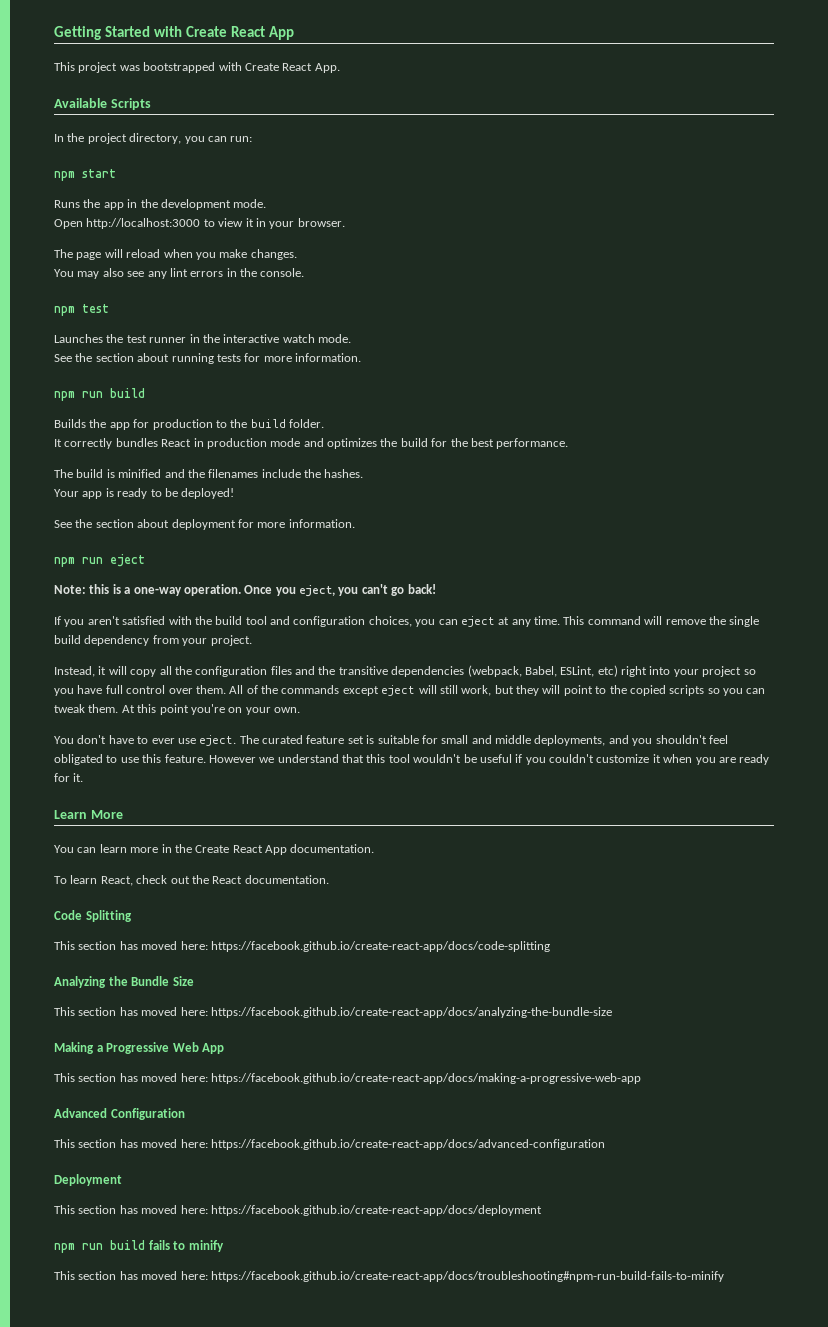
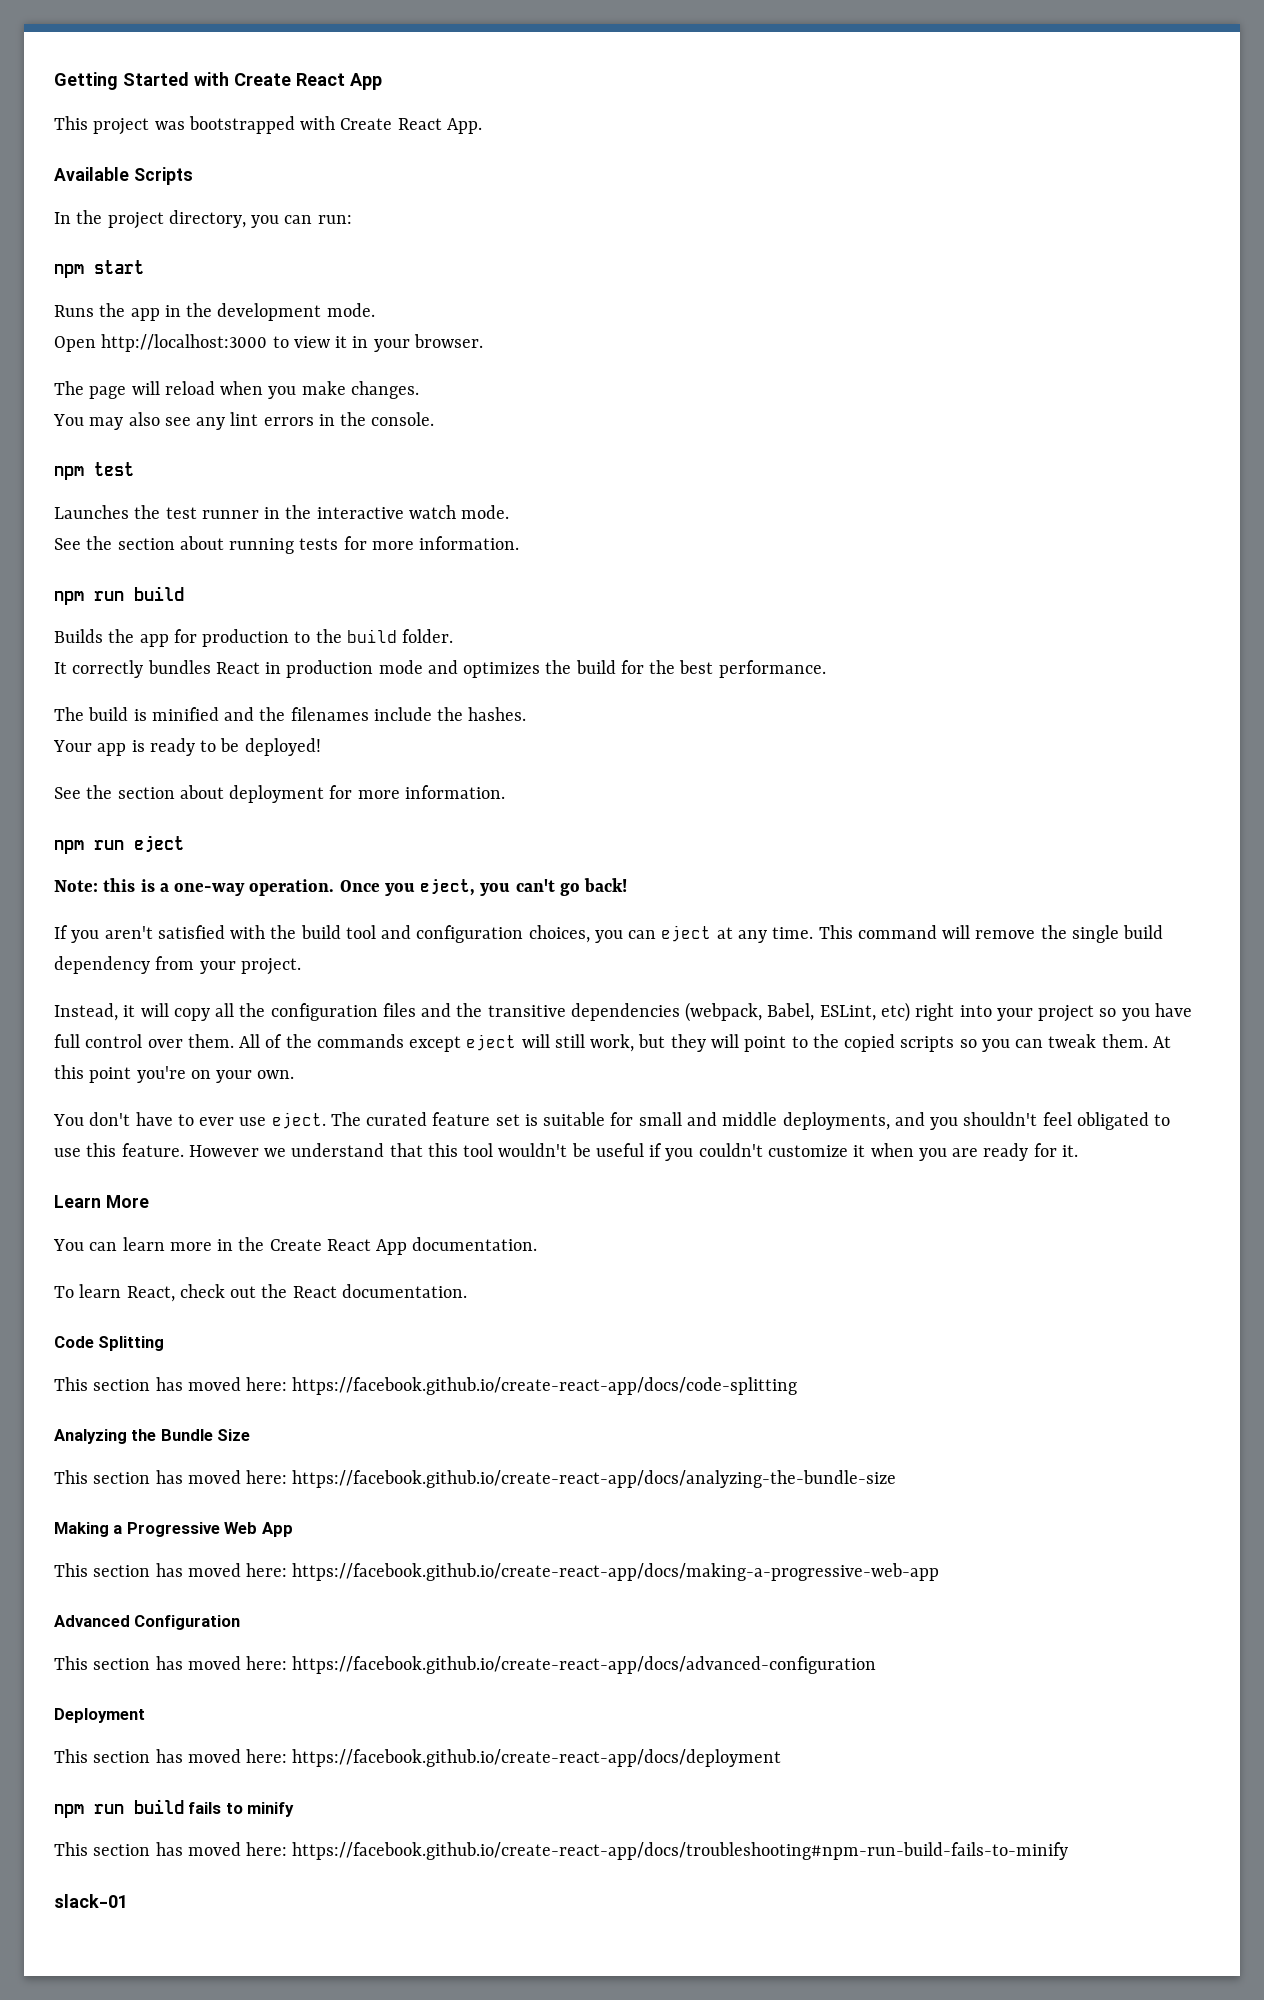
+ slack-01

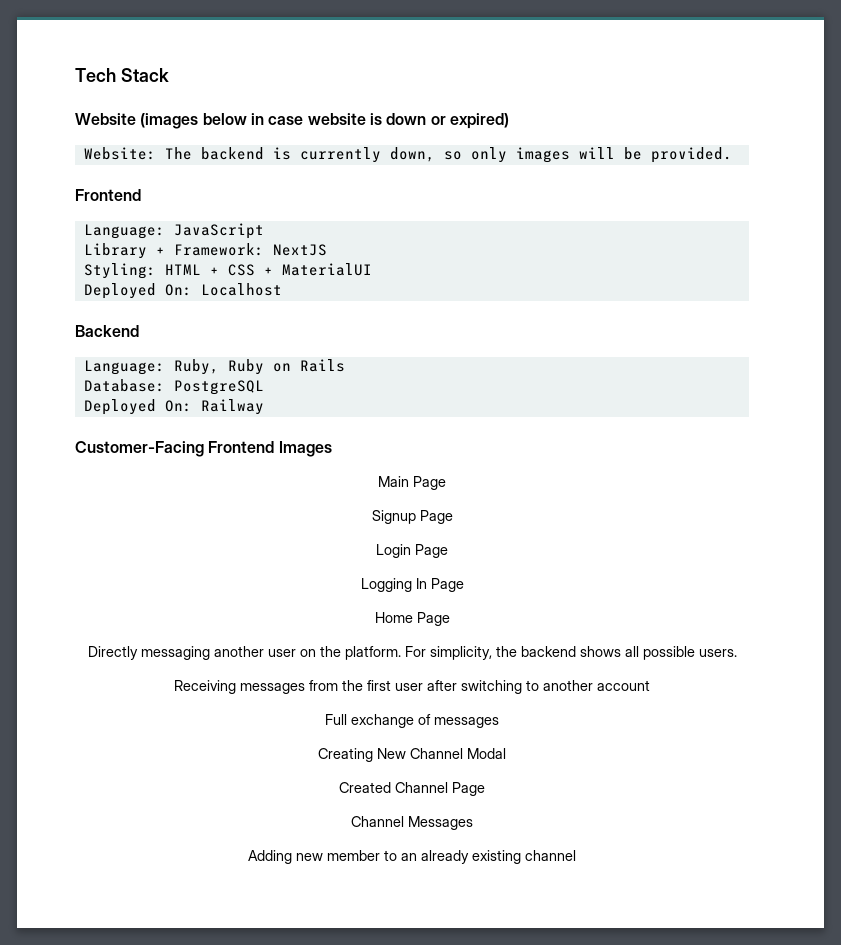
- Getting Started with Create React App
- This project was bootstrapped with Create React App.
- Available Scripts
- In the project directory, you can run:
- npm start
- Runs the app in the development mode.
- Open http://localhost:3000 to view it in your browser.
- The page will reload when you make changes.
- You may also see any lint errors in the console.
- npm test
- Launches the test runner in the interactive watch mode.
- See the section about running tests for more information.
- npm run build
- Builds the app for production to the build folder.
- It correctly bundles React in production mode and optimizes the build for the best performance.
- The build is minified and the filenames include the hashes.
- Your app is ready to be deployed!
- See the section about deployment for more information.
- npm run eject
- Note: this is a one-way operation. Once you eject, you can't go back!
- If you aren't satisfied with the build tool and configuration choices, you can eject at any time. This command will remove the single build dependency from your project.
- Instead, it will copy all the configuration files and the transitive dependencies (webpack, Babel, ESLint, etc) right into your project so you have full control over them. All of the commands except eject will still work, but they will point to the copied scripts so you can tweak them. At this point you're on your own.
- You don't have to ever use eject. The curated feature set is suitable for small and middle deployments, and you shouldn't feel obligated to use this feature. However we understand that this tool wouldn't be useful if you couldn't customize it when you are ready for it.
- Learn More
- You can learn more in the Create React App documentation.
- To learn React, check out the React documentation.
- Code Splitting
- This section has moved here: https://facebook.github.io/create-react-app/docs/code-splitting
- Analyzing the Bundle Size
- This section has moved here: https://facebook.github.io/create-react-app/docs/analyzing-the-bundle-size
- Making a Progressive Web App
- This section has moved here: https://facebook.github.io/create-react-app/docs/making-a-progressive-web-app
- Advanced Configuration
- This section has moved here: https://facebook.github.io/create-react-app/docs/advanced-configuration
- Deployment
- This section has moved here: https://facebook.github.io/create-react-app/docs/deployment
- npm run build fails to minify
- This section has moved here: https://facebook.github.io/create-react-app/docs/troubleshooting#npm-run-build-fails-to-minify
- slack-01
+ Tech Stack
+ Website (images below in case website is down or expired)
+ Website: The backend is currently down, so only images will be provided.
+ Frontend
+ Language: JavaScript
+ Library + Framework: NextJS
+ Styling: HTML + CSS + MaterialUI
+ Deployed On: Localhost
+ Backend
+ Language: Ruby, Ruby on Rails
+ Database: PostgreSQL
+ Deployed On: Railway
+ Customer-Facing Frontend Images
+ Main Page
+ Signup Page
+ Login Page
+ Logging In Page
+ Home Page
+ Directly messaging another user on the platform. For simplicity, the backend shows all possible users.
+ Receiving messages from the first user after switching to another account
+ Full exchange of messages
+ Creating New Channel Modal
+ Created Channel Page
+ Channel Messages
+ Adding new member to an already existing channel

